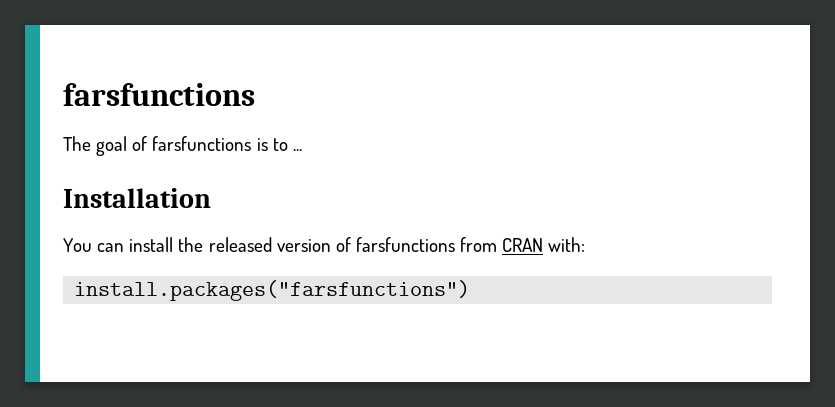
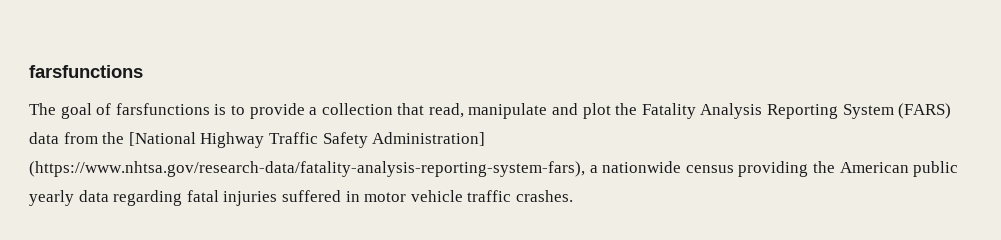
- The goal of farsfunctions is to ...
- Installation
- You can install the released version of farsfunctions from CRAN with:
- install.packages("farsfunctions")
+ The goal of farsfunctions is to provide a collection that read, manipulate and plot the Fatality Analysis Reporting System (FARS) data from the [National Highway Traffic Safety Administration] (https://www.nhtsa.gov/research-data/fatality-analysis-reporting-system-fars), a nationwide census providing the American public yearly data regarding fatal injuries suffered in motor vehicle traffic crashes.

